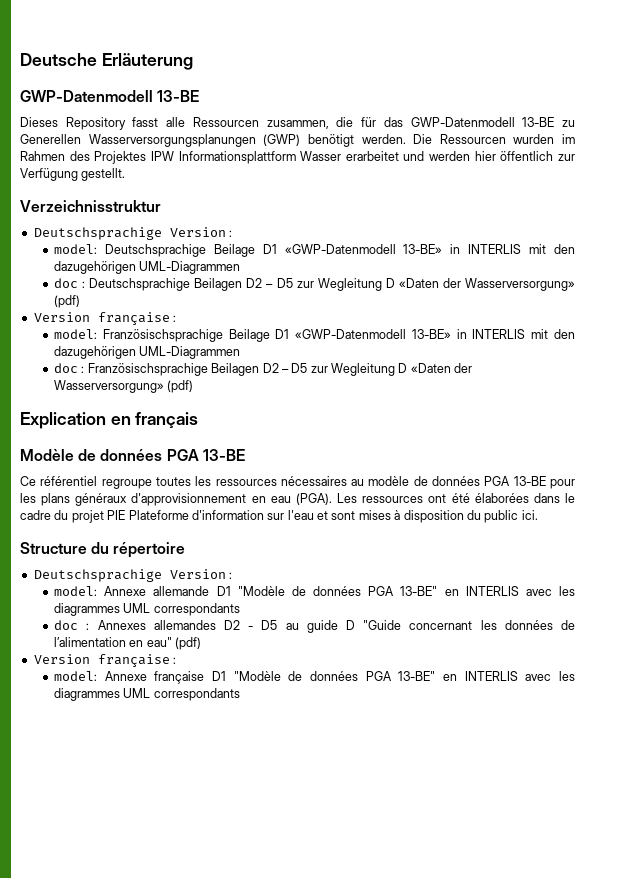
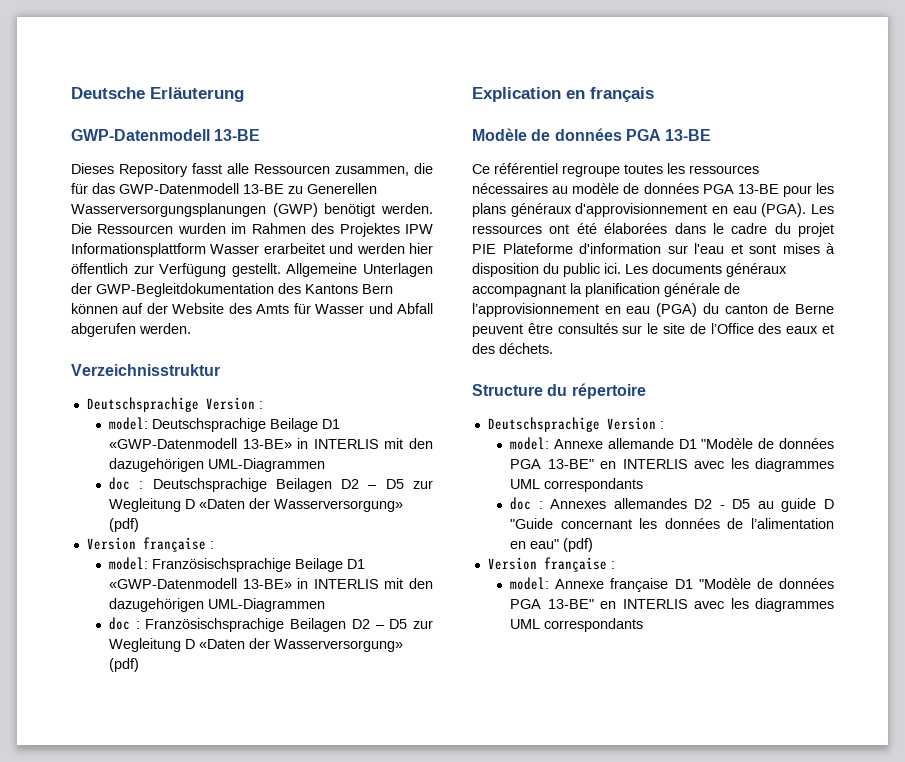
+ Allgemeine Unterlagen der GWP-Begleitdokumentation des Kantons Bern können auf der Website des Amts für Wasser und Abfall abgerufen werden.
+ Les documents généraux accompagnant la planification générale de l’approvisionnement en eau (PGA) du canton de Berne peuvent être consultés sur le site de l’Office des eaux et des déchets.

